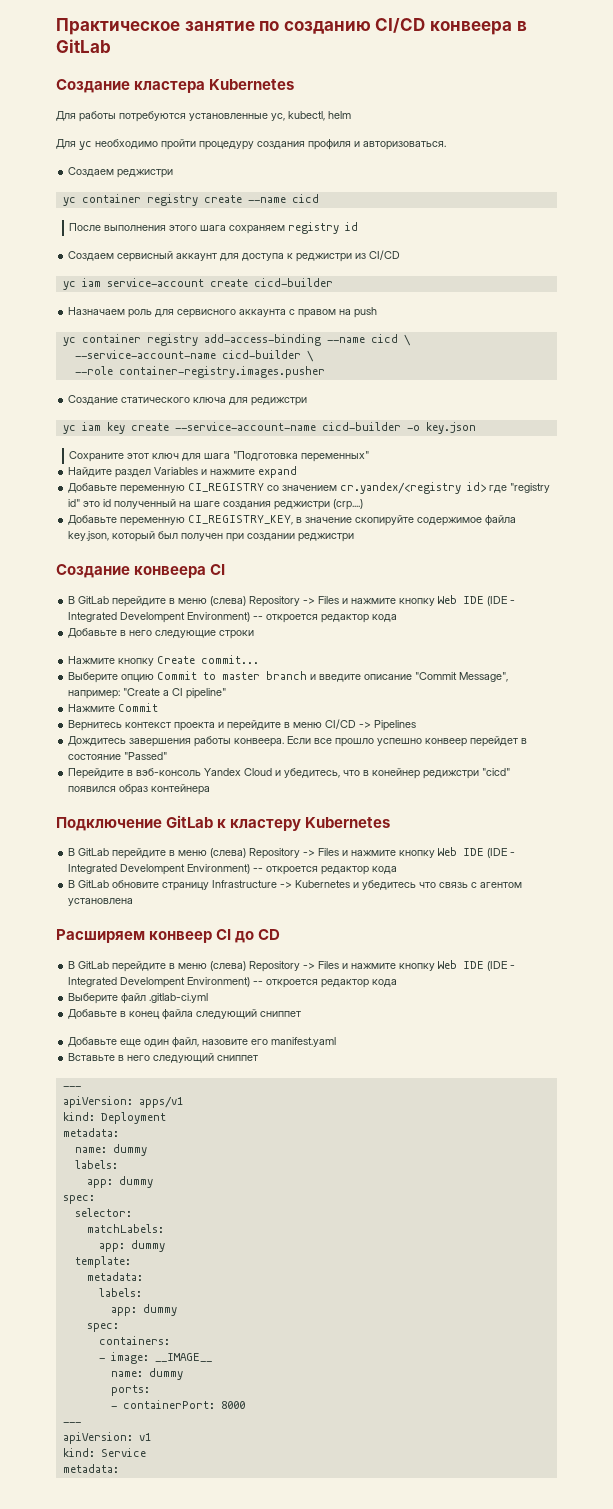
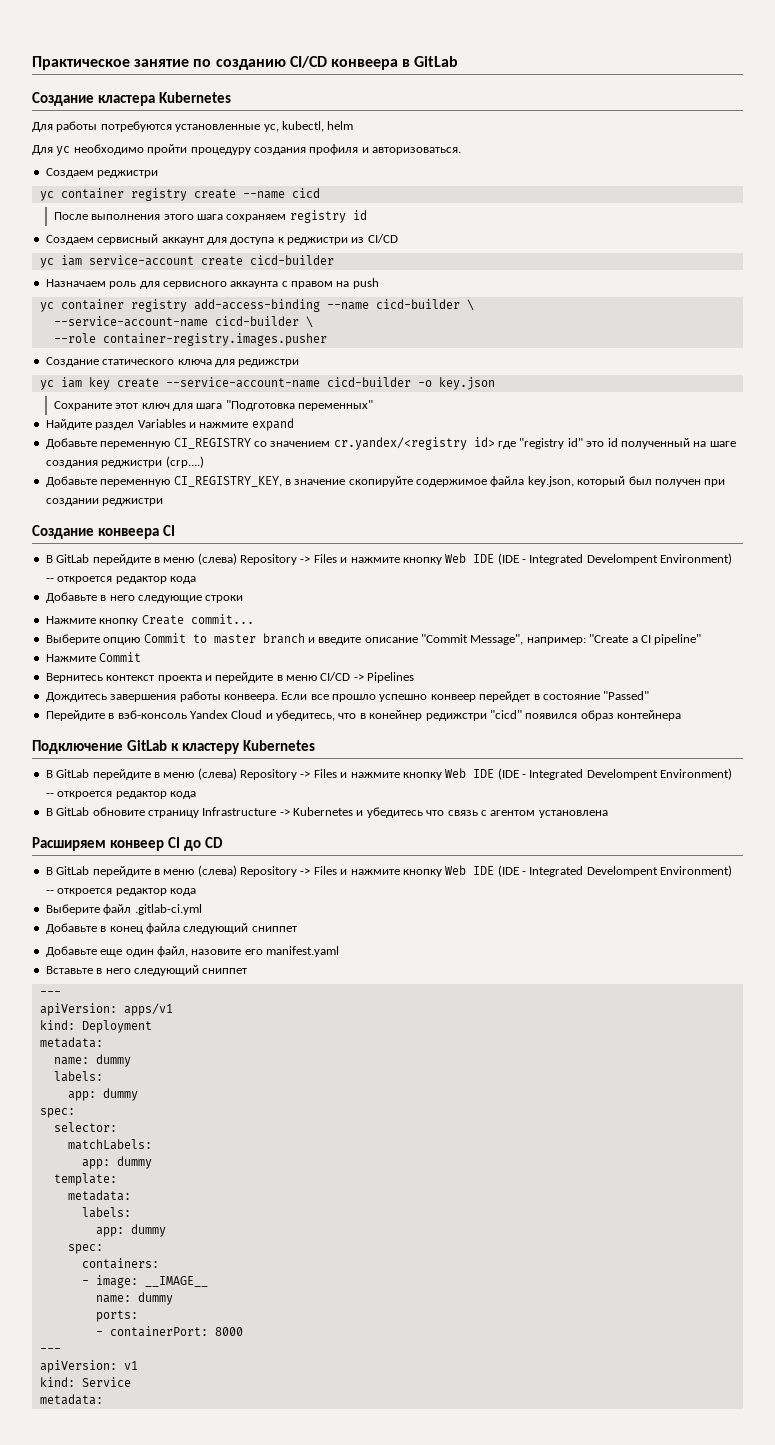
- yc container registry add-access-binding --name cicd \
+ yc container registry add-access-binding --name cicd-builder \

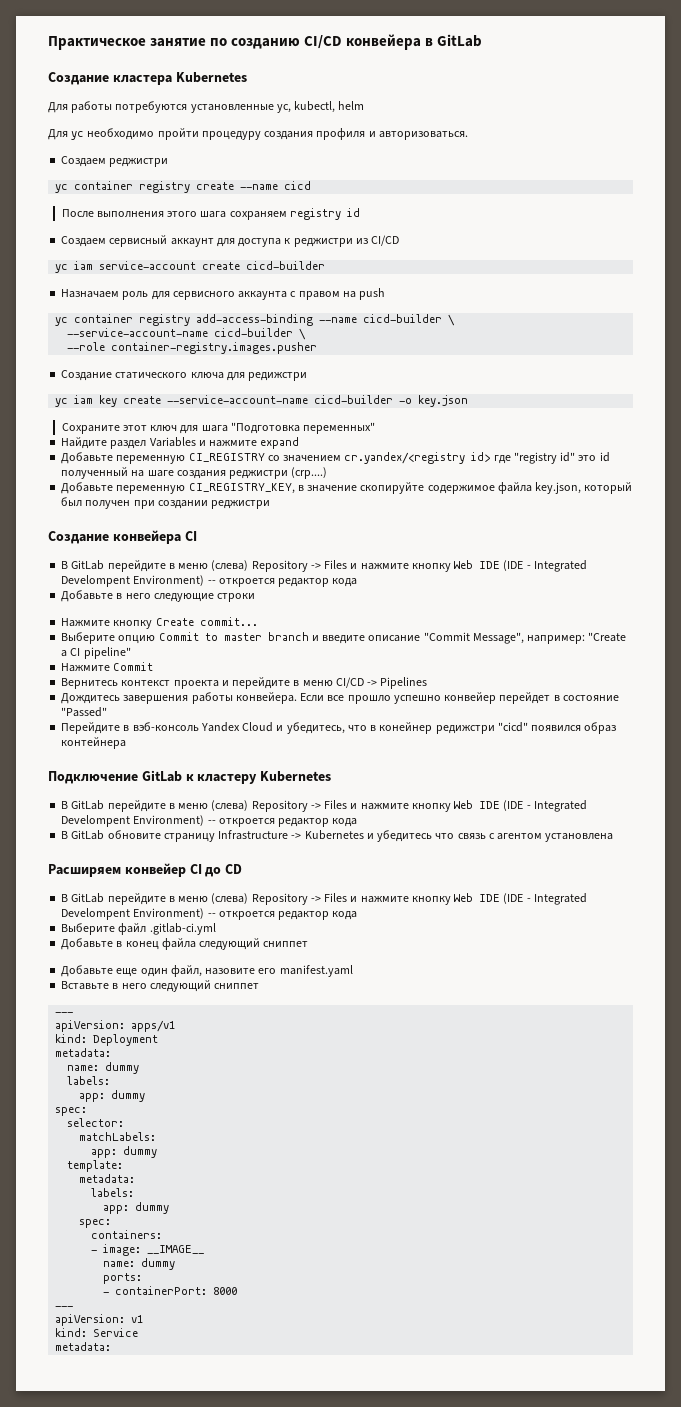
- Практическое занятие по созданию CI/CD конвеера в GitLab
+ Практическое занятие по созданию CI/CD конвейера в GitLab
- Создание конвеера CI
+ Создание конвейера CI
- Дождитесь завершения работы конвеера.
+ Дождитесь завершения работы конвейера.
- Если все прошло успешно конвеер перейдет в состояние "Passed"
+ Если все прошло успешно конвейер перейдет в состояние "Passed"
- Расширяем конвеер CI до CD
+ Расширяем конвейер CI до CD

